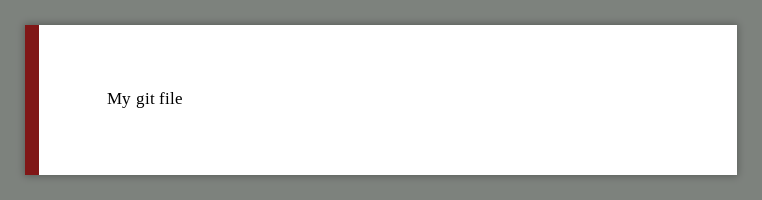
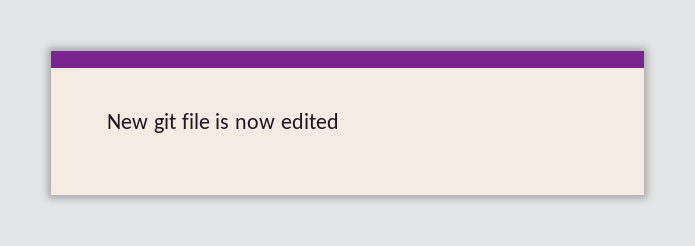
- My git file
+ New git file is now edited

